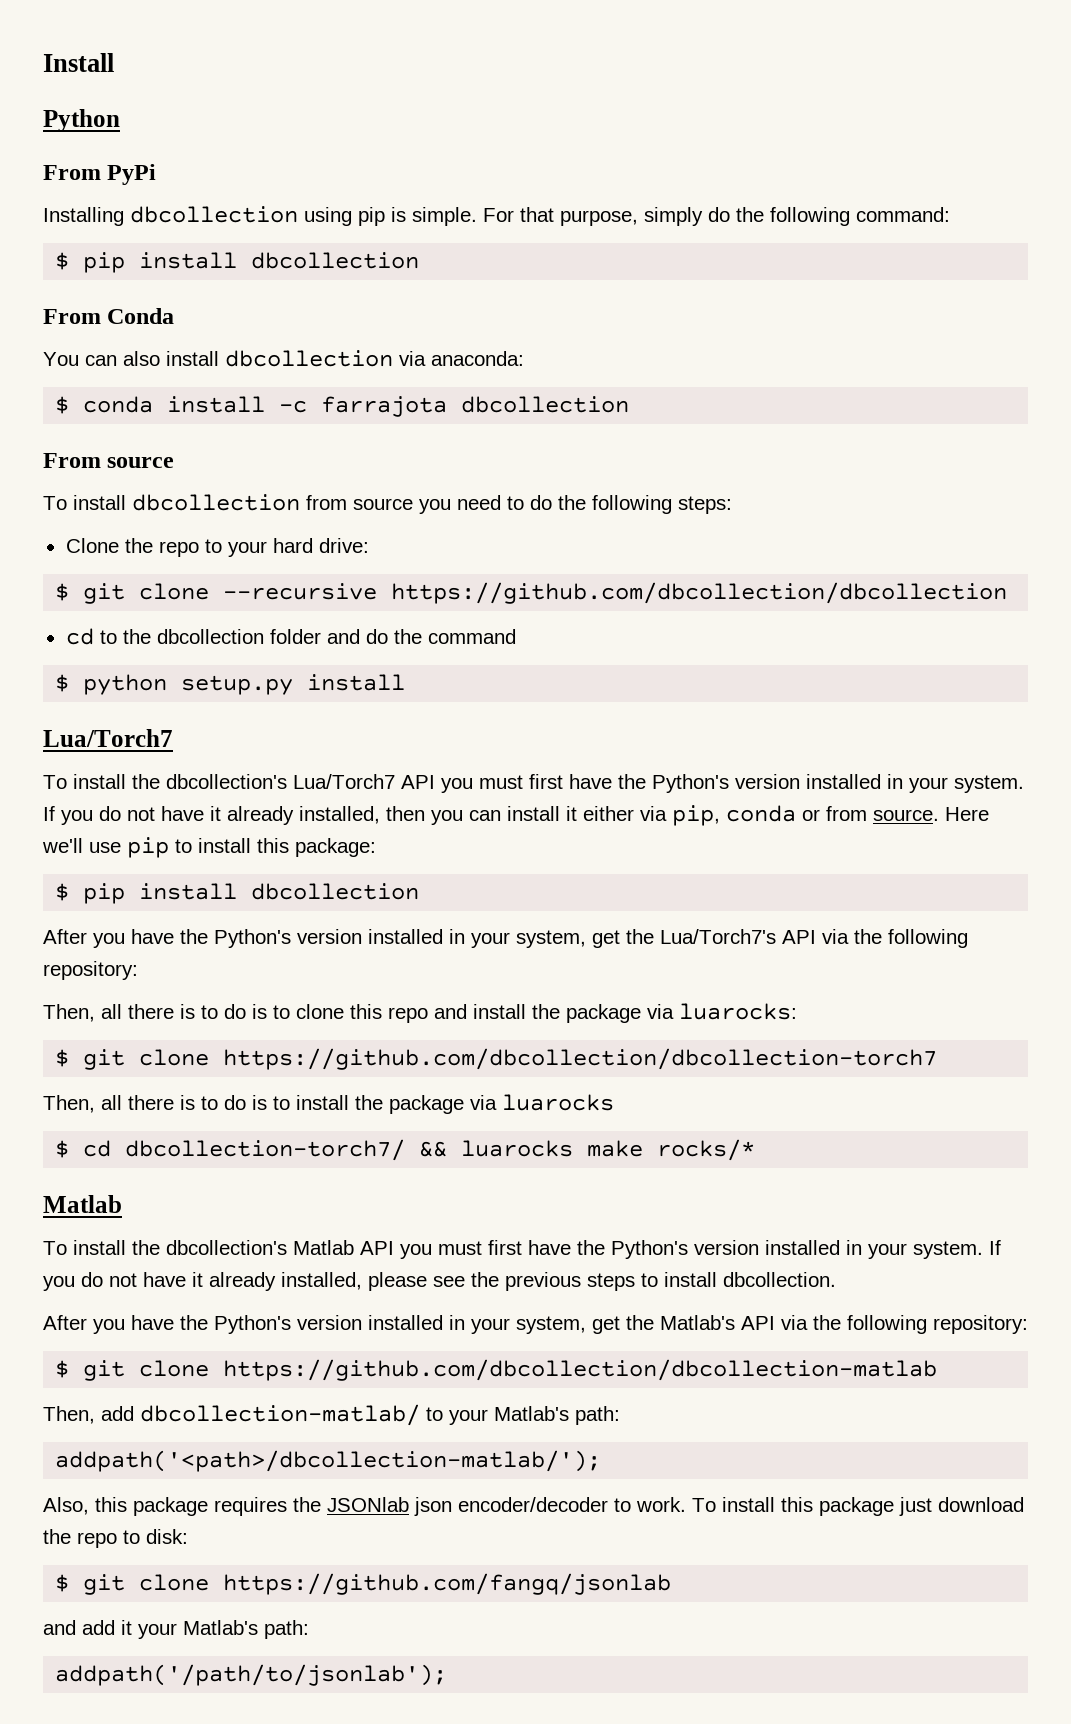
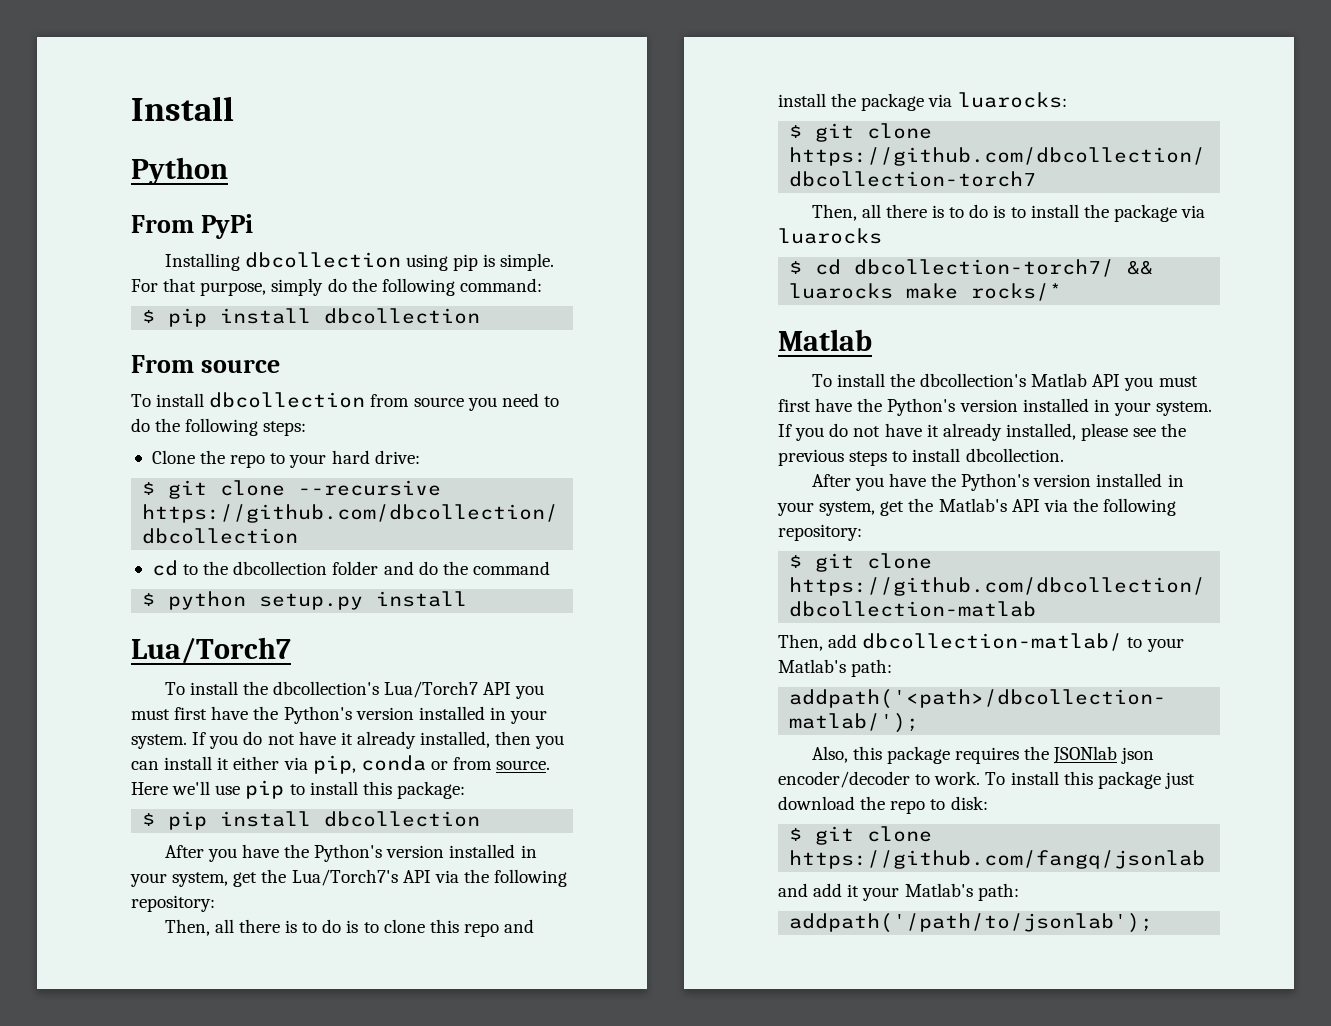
- From Conda
- You can also install dbcollection via anaconda:
- $ conda install -c farrajota dbcollection

